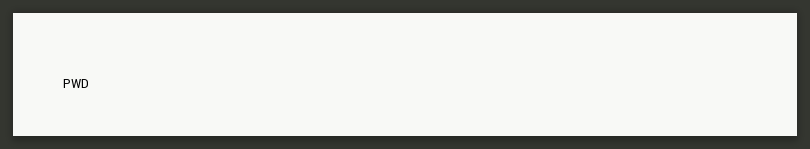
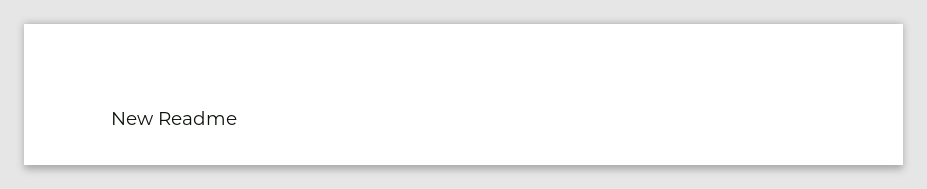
- PWD
+ New Readme

